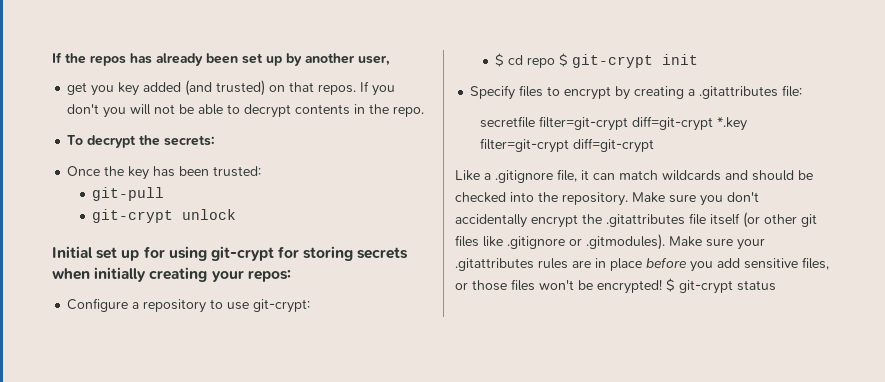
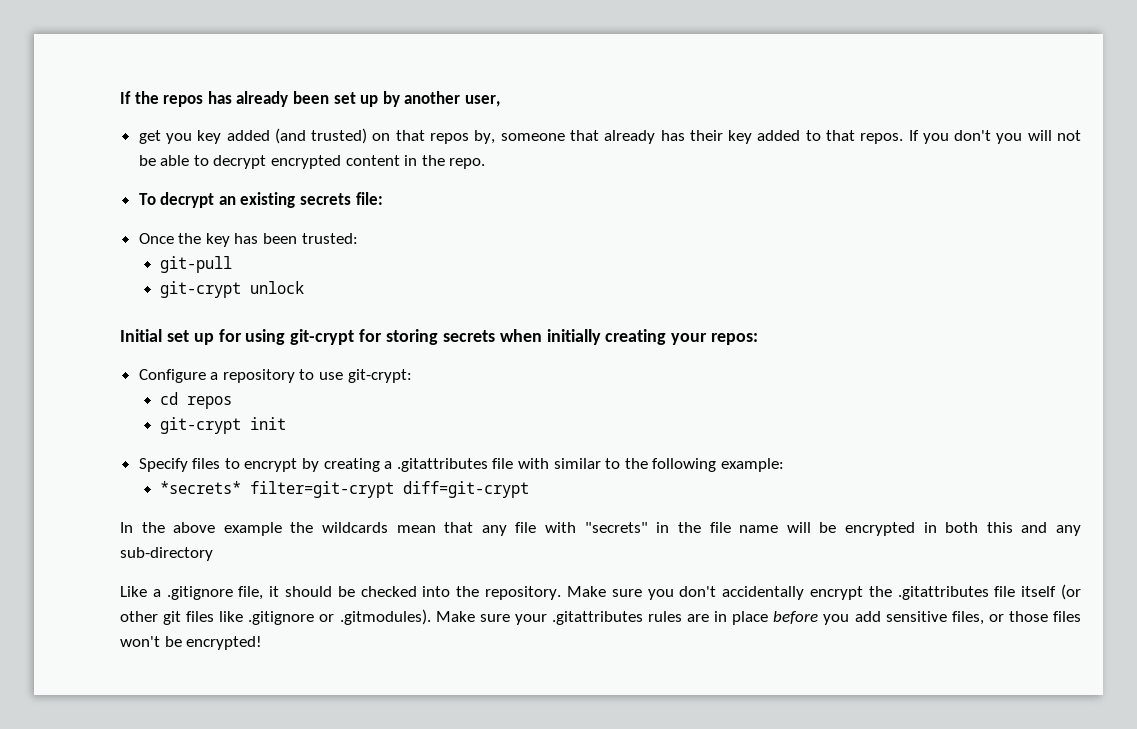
- get you key added (and trusted) on that repos.
+ get you key added (and trusted) on that repos by, someone that already has their key added to that repos.
- If you don't you will not be able to decrypt contents in the repo.
+ If you don't you will not be able to decrypt encrypted content in the repo.
- To decrypt the secrets:
+ To decrypt an existing secrets file:
- $ cd repo $ git-crypt init
+ cd repos
+ git-crypt init
- Specify files to encrypt by creating a .gitattributes file:
- secretfile filter=git-crypt diff=git-crypt *.key filter=git-crypt diff=git-crypt
+ Specify files to encrypt by creating a .gitattributes file with similar to the following example:
+ *secrets* filter=git-crypt diff=git-crypt
+ In the above example the wildcards mean that any file with "secrets" in the file name will be encrypted in both this and any sub-directory
- Like a .gitignore file, it can match wildcards and should be checked into the repository.
+ Like a .gitignore file, it should be checked into the repository.
- $ git-crypt status

